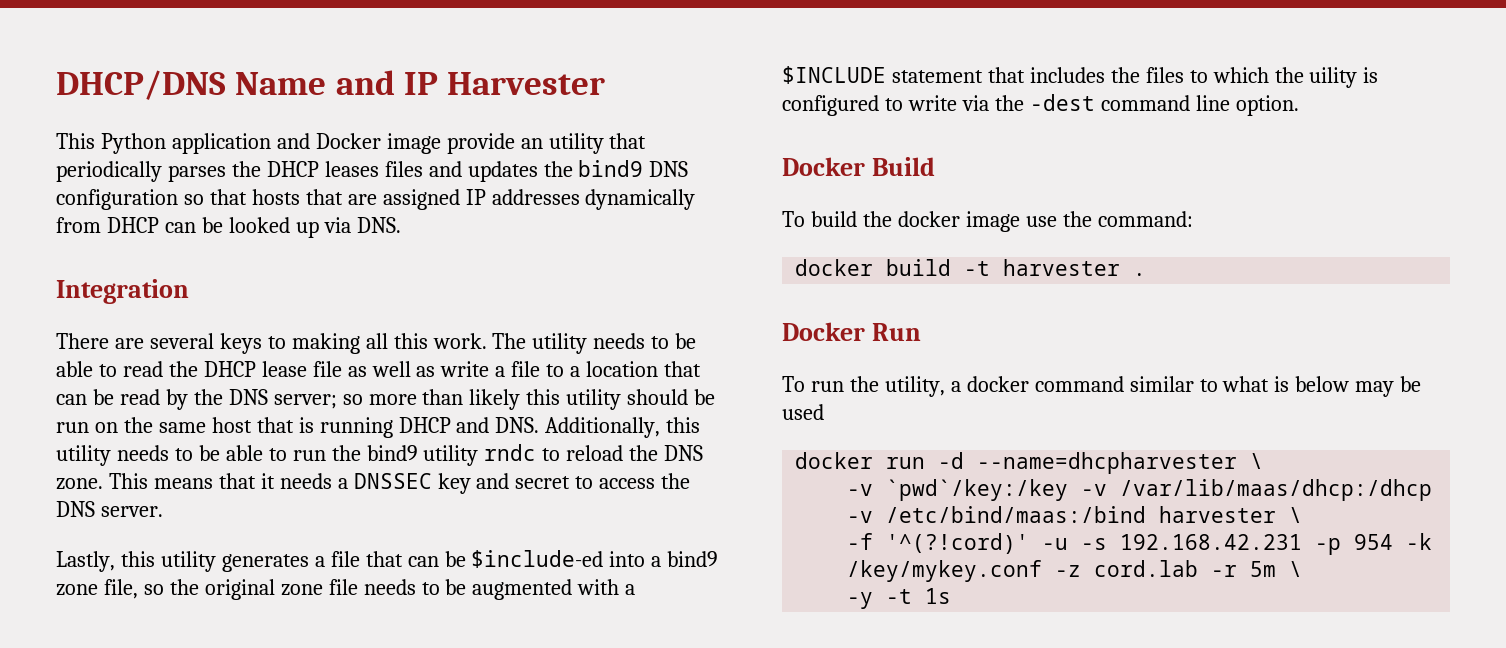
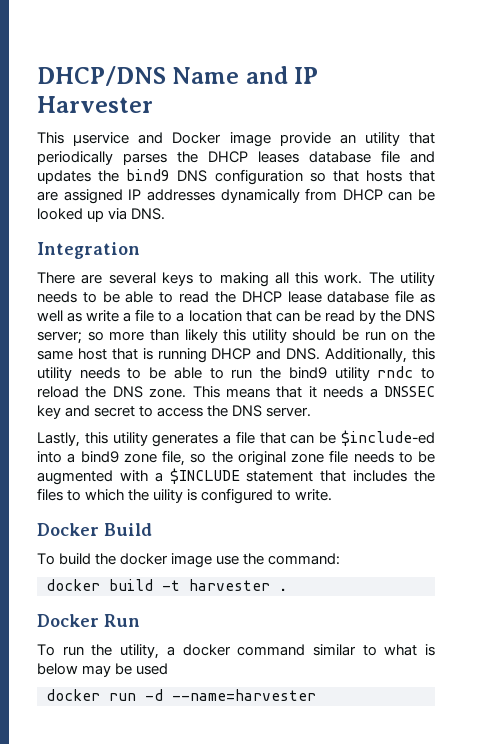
- This Python application and Docker image provide an utility that periodically parses the DHCP leases files and updates the bind9 DNS configuration so that hosts that are assigned IP addresses dynamically from DHCP can be looked up via DNS.
+ This µservice and Docker image provide an utility that periodically parses the DHCP leases database file and updates the bind9 DNS configuration so that hosts that are assigned IP addresses dynamically from DHCP can be looked up via DNS.
- The utility needs to be able to read the DHCP lease file as well as write a file to a location that can be read by the DNS server;
+ The utility needs to be able to read the DHCP lease database file as well as write a file to a location that can be read by the DNS server;
- Lastly, this utility generates a file that can be $include-ed into a bind9 zone file, so the original zone file needs to be augmented with a $INCLUDE statement that includes the files to which the uility is configured to write via the -dest command line option.
+ Lastly, this utility generates a file that can be $include-ed into a bind9 zone file, so the original zone file needs to be augmented with a $INCLUDE statement that includes the files to which the uility is configured to write.
- docker run -d --name=dhcpharvester \
- -v `pwd`/key:/key -v /var/lib/maas/dhcp:/dhcp -v /etc/bind/maas:/bind harvester \
- -f '^(?!cord)' -u -s 192.168.42.231 -p 954 -k /key/mykey.conf -z cord.lab -r 5m \
- -y -t 1s
+ docker run -d --name=harvester

